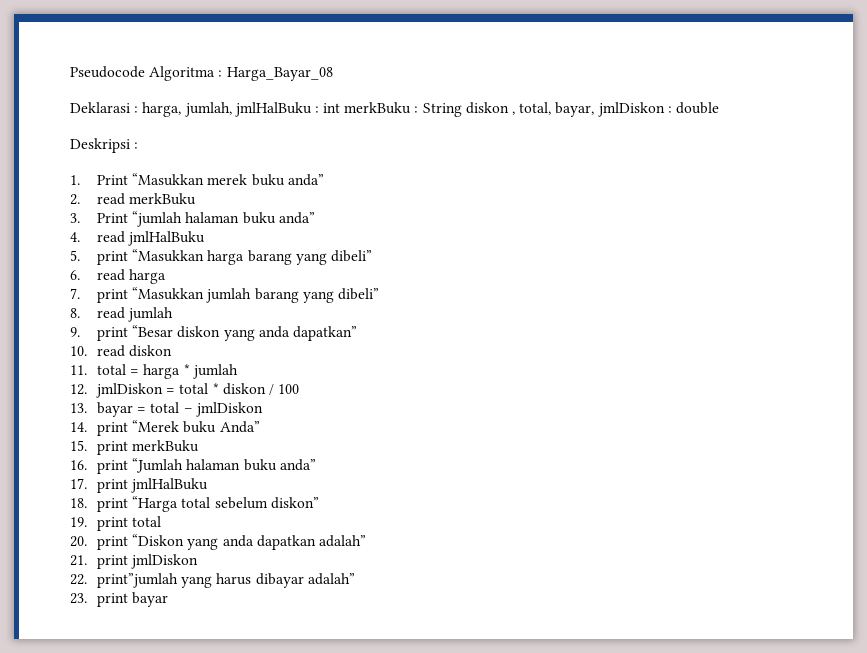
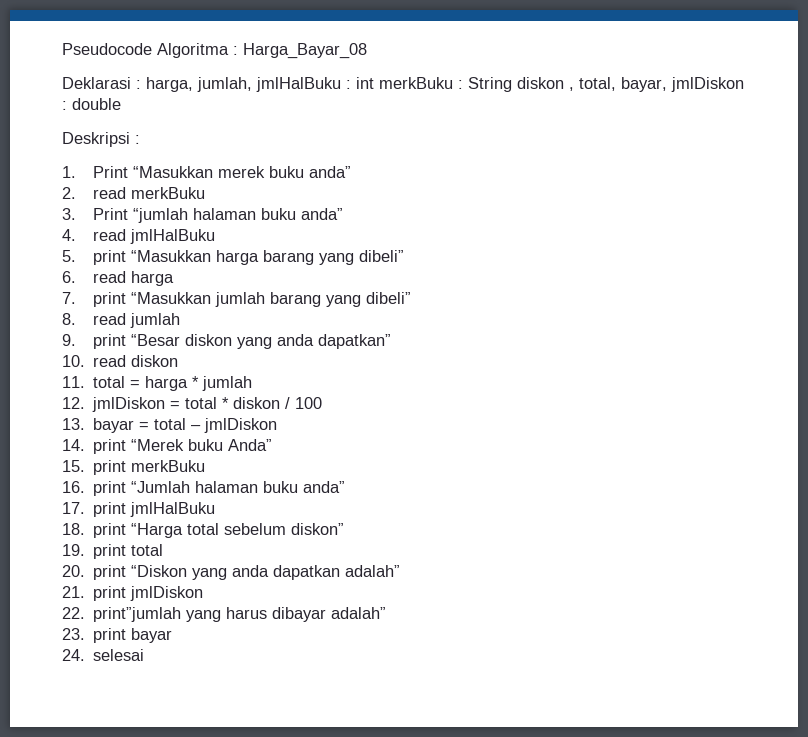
+ 24. selesai

